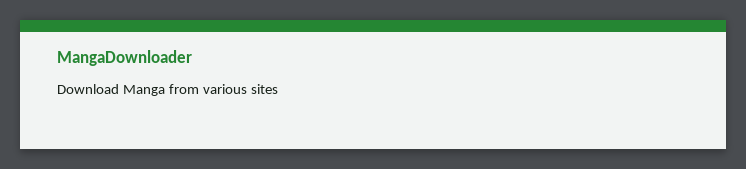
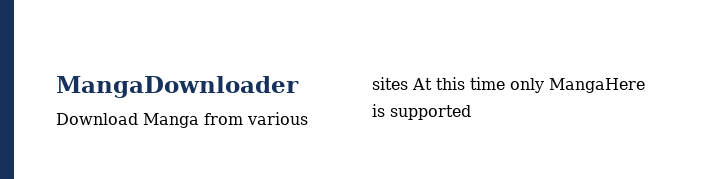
- Download Manga from various sites
+ Download Manga from various sites At this time only MangaHere is supported

